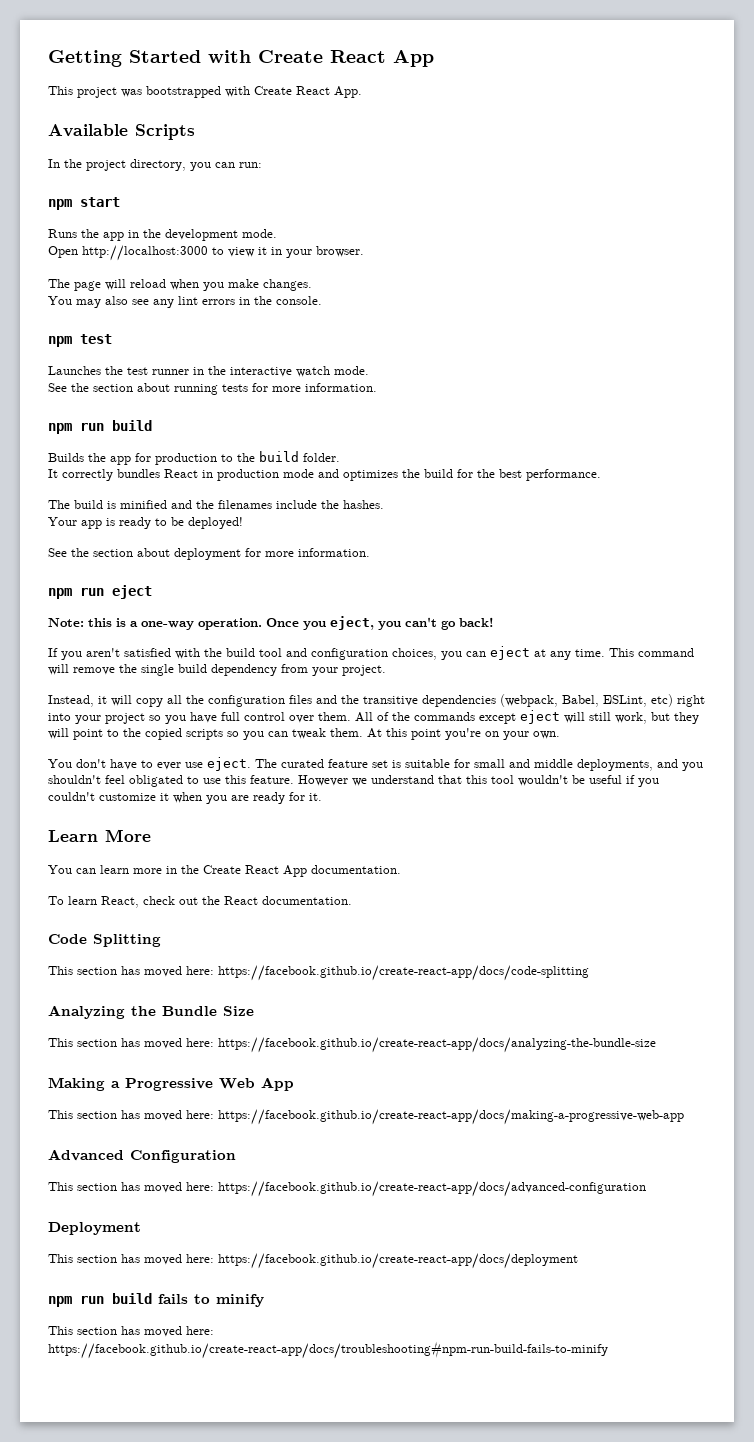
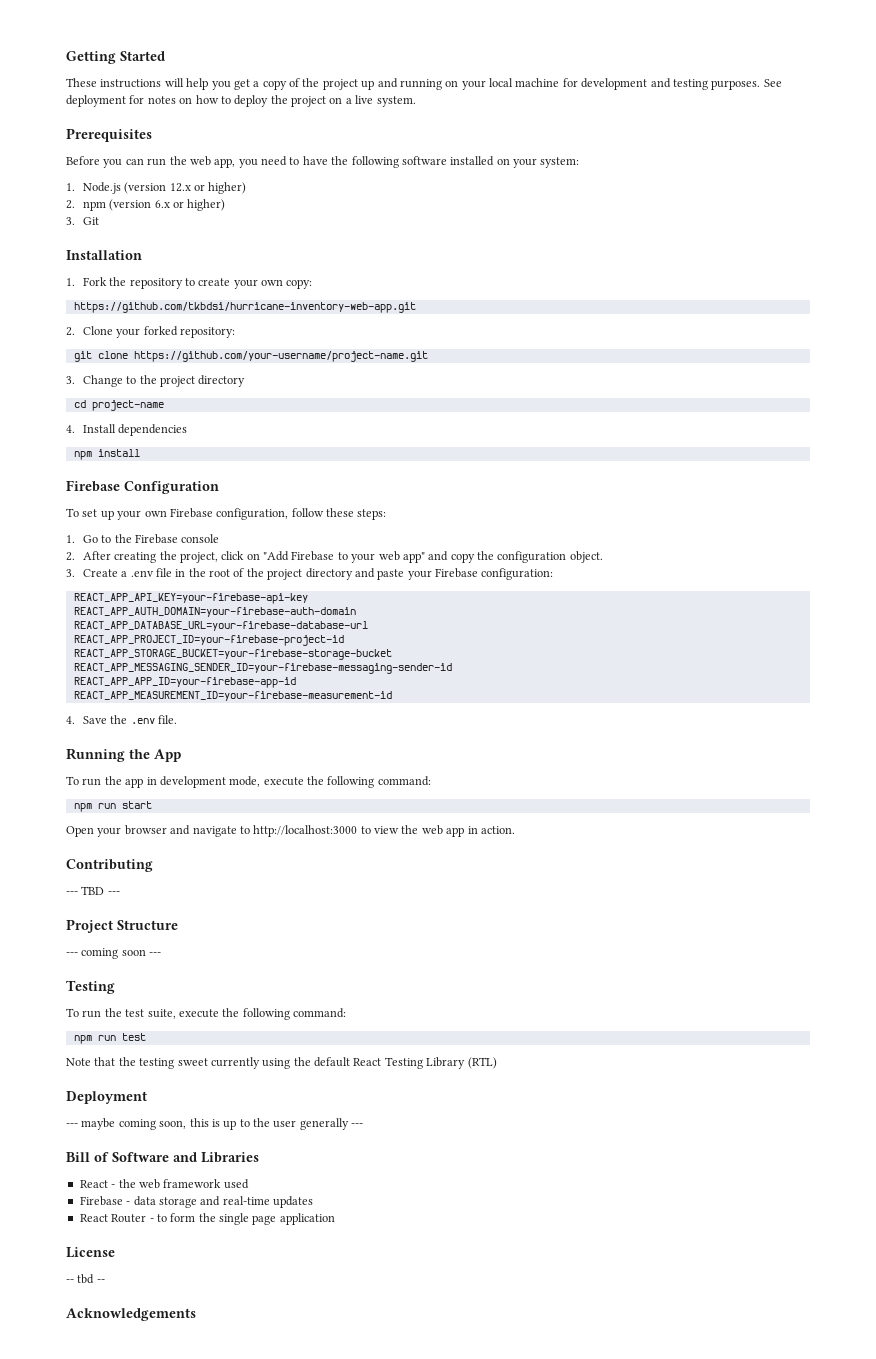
- Getting Started with Create React App
- This project was bootstrapped with Create React App.
- Available Scripts
- In the project directory, you can run:
- npm start
- Runs the app in the development mode.
- Open http://localhost:3000 to view it in your browser.
- The page will reload when you make changes.
- You may also see any lint errors in the console.
- npm test
- Launches the test runner in the interactive watch mode.
- See the section about running tests for more information.
- npm run build
- Builds the app for production to the build folder.
- It correctly bundles React in production mode and optimizes the build for the best performance.
- The build is minified and the filenames include the hashes.
- Your app is ready to be deployed!
- See the section about deployment for more information.
- npm run eject
- Note: this is a one-way operation. Once you eject, you can't go back!
- If you aren't satisfied with the build tool and configuration choices, you can eject at any time. This command will remove the single build dependency from your project.
- Instead, it will copy all the configuration files and the transitive dependencies (webpack, Babel, ESLint, etc) right into your project so you have full control over them. All of the commands except eject will still work, but they will point to the copied scripts so you can tweak them. At this point you're on your own.
- You don't have to ever use eject. The curated feature set is suitable for small and middle deployments, and you shouldn't feel obligated to use this feature. However we understand that this tool wouldn't be useful if you couldn't customize it when you are ready for it.
- Learn More
- You can learn more in the Create React App documentation.
- To learn React, check out the React documentation.
- Code Splitting
- This section has moved here: https://facebook.github.io/create-react-app/docs/code-splitting
- Analyzing the Bundle Size
- This section has moved here: https://facebook.github.io/create-react-app/docs/analyzing-the-bundle-size
- Making a Progressive Web App
- This section has moved here: https://facebook.github.io/create-react-app/docs/making-a-progressive-web-app
- Advanced Configuration
- This section has moved here: https://facebook.github.io/create-react-app/docs/advanced-configuration
+ Getting Started
+ These instructions will help you get a copy of the project up and running on your local machine for development and testing purposes. See deployment for notes on how to deploy the project on a live system.
+ Prerequisites
+ Before you can run the web app, you need to have the following software installed on your system:
+ 1. Node.js (version 12.x or higher)
+ 2. npm (version 6.x or higher)
+ 3. Git
+ Installation
+ 1. Fork the repository to create your own copy:
+ https://github.com/tkbdsi/hurricane-inventory-web-app.git
+ 2. Clone your forked repository:
+ git clone https://github.com/your-username/project-name.git
+ 3. Change to the project directory
+ cd project-name
+ 4. Install dependencies
+ npm install
+ Firebase Configuration
+ To set up your own Firebase configuration, follow these steps:
+ 1. Go to the Firebase console
+ 2. After creating the project, click on "Add Firebase to your web app" and copy the configuration object.
+ 3. Create a .env file in the root of the project directory and paste your Firebase configuration:
+ REACT_APP_API_KEY=your-firebase-api-key
+ REACT_APP_AUTH_DOMAIN=your-firebase-auth-domain
+ REACT_APP_DATABASE_URL=your-firebase-database-url
+ REACT_APP_PROJECT_ID=your-firebase-project-id
+ REACT_APP_STORAGE_BUCKET=your-firebase-storage-bucket
+ REACT_APP_MESSAGING_SENDER_ID=your-firebase-messaging-sender-id
+ REACT_APP_APP_ID=your-firebase-app-id
+ REACT_APP_MEASUREMENT_ID=your-firebase-measurement-id
+ 4. Save the .env file.
+ Running the App
+ To run the app in development mode, execute the following command:
+ npm run start
+ Open your browser and navigate to http://localhost:3000 to view the web app in action.
+ Contributing
+ --- TBD ---
+ Project Structure
+ --- coming soon ---
+ Testing
+ To run the test suite, execute the following command:
+ npm run test
+ Note that the testing sweet currently using the default React Testing Library (RTL)
  Deployment
- This section has moved here: https://facebook.github.io/create-react-app/docs/deployment
- npm run build fails to minify
- This section has moved here: https://facebook.github.io/create-react-app/docs/troubleshooting#npm-run-build-fails-to-minify
+ --- maybe coming soon, this is up to the user generally ---
+ Bill of Software and Libraries
+ React - the web framework used
+ Firebase - data storage and real-time updates
+ React Router - to form the single page application
+ License
+ -- tbd --
+ Acknowledgements

